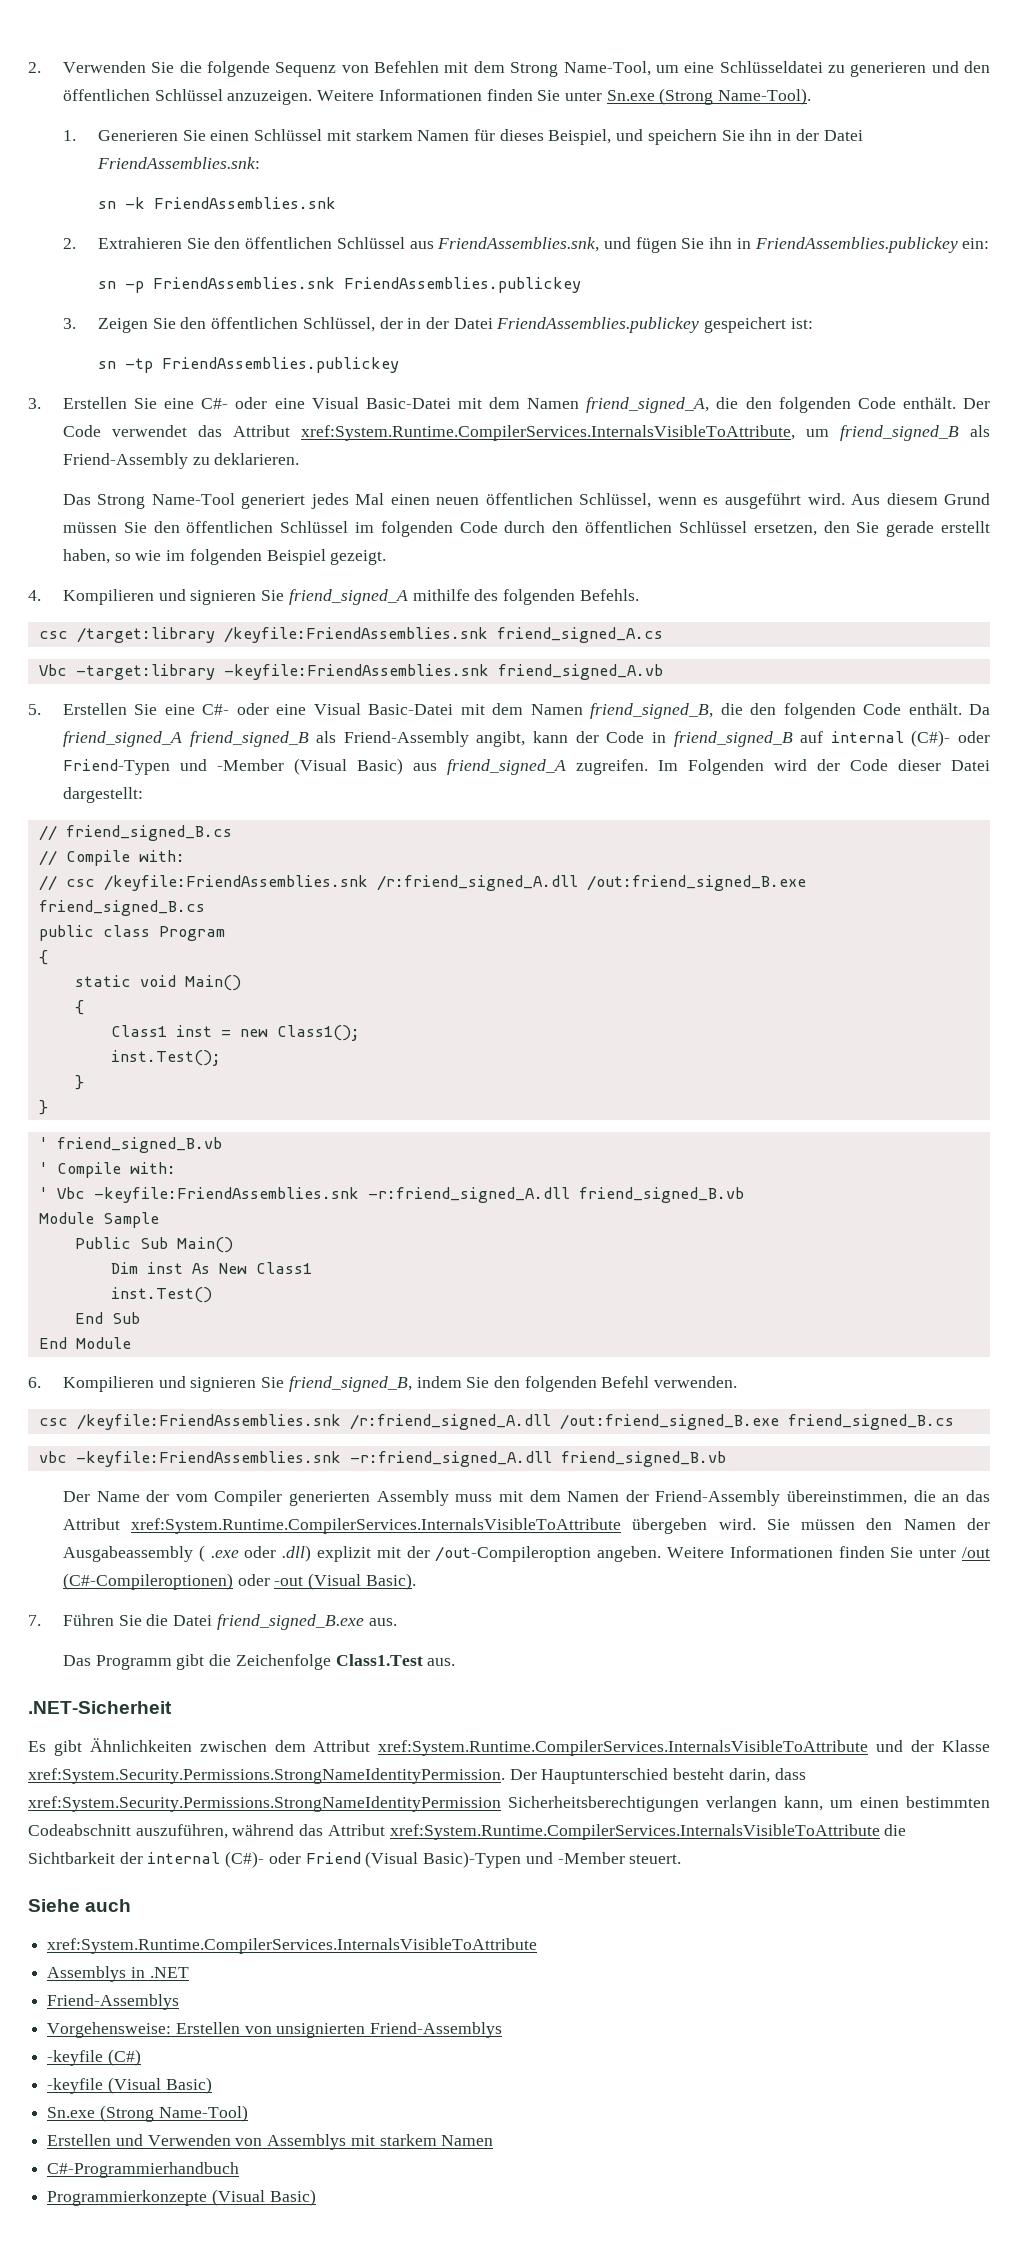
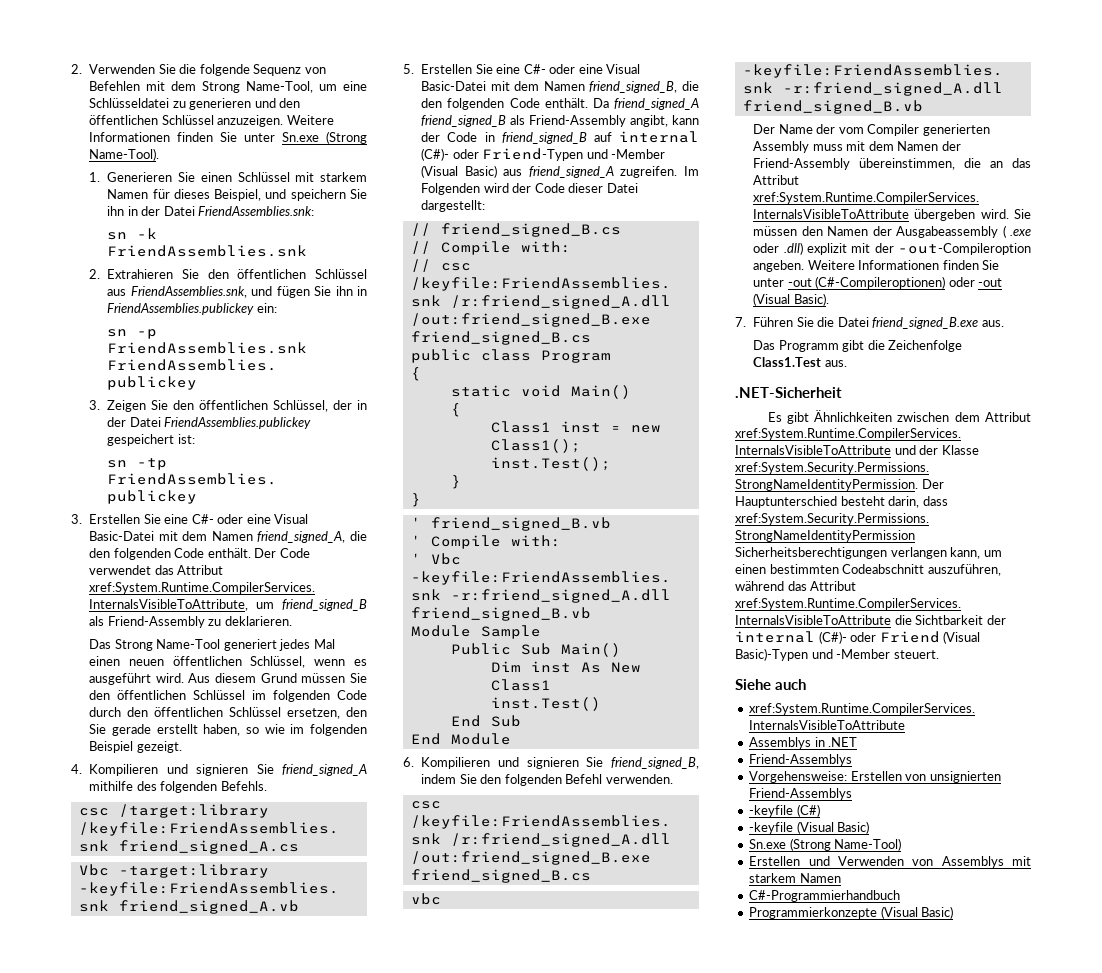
- Sie müssen den Namen der Ausgabeassembly ( .exe oder .dll) explizit mit der /out-Compileroption angeben.
+ Sie müssen den Namen der Ausgabeassembly ( .exe oder .dll) explizit mit der -out-Compileroption angeben.
- Weitere Informationen finden Sie unter /out (C#-Compileroptionen) oder -out (Visual Basic).
+ Weitere Informationen finden Sie unter -out (C#-Compileroptionen) oder -out (Visual Basic).

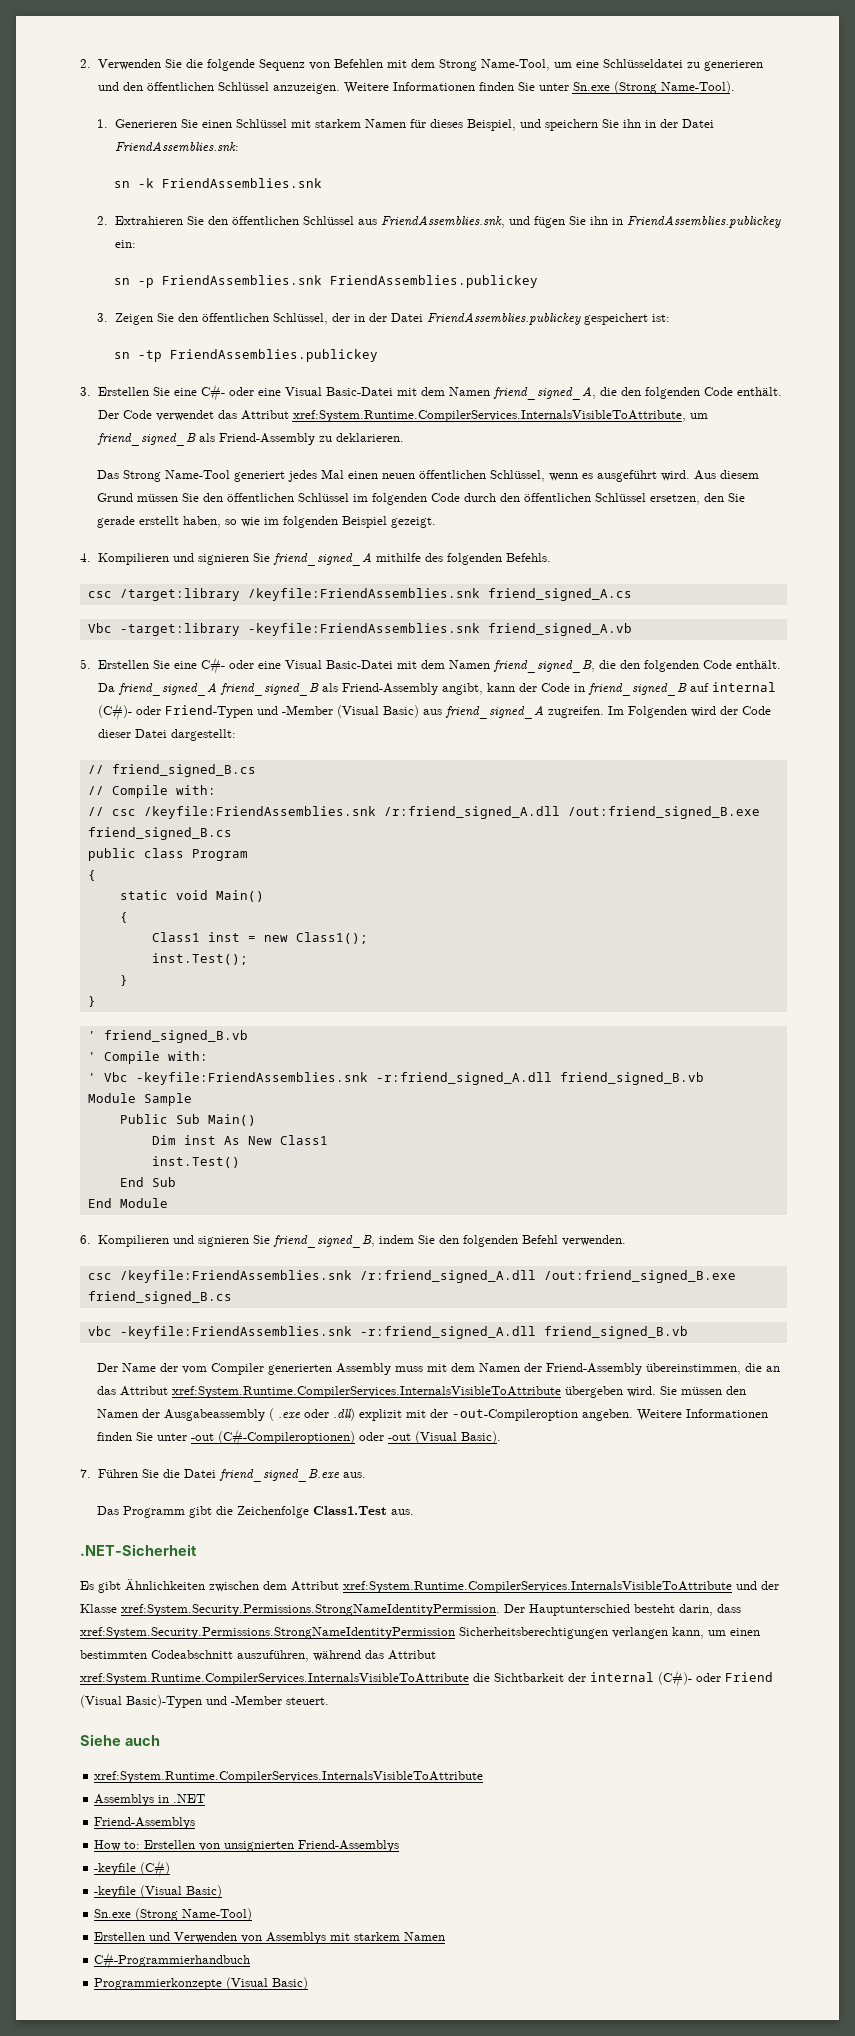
- Vorgehensweise: Erstellen von unsignierten Friend-Assemblys
+ How to: Erstellen von unsignierten Friend-Assemblys

